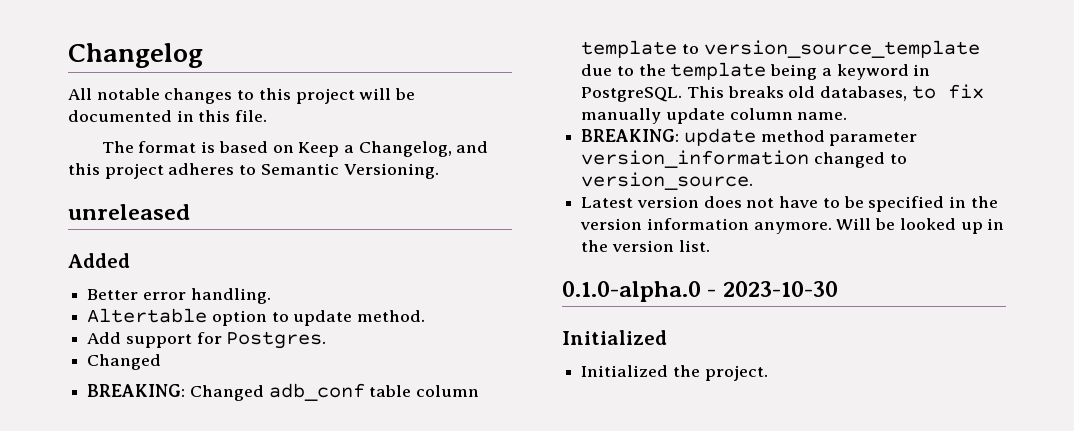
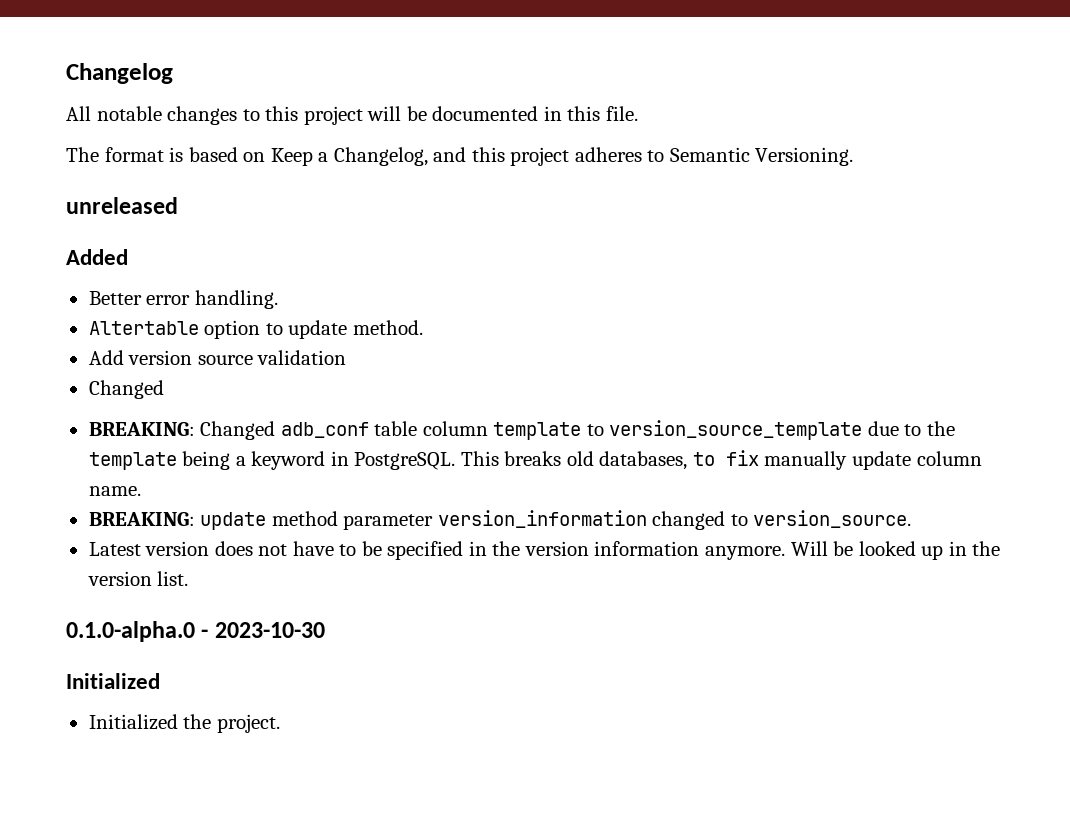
- Add support for Postgres.
+ Add version source validation

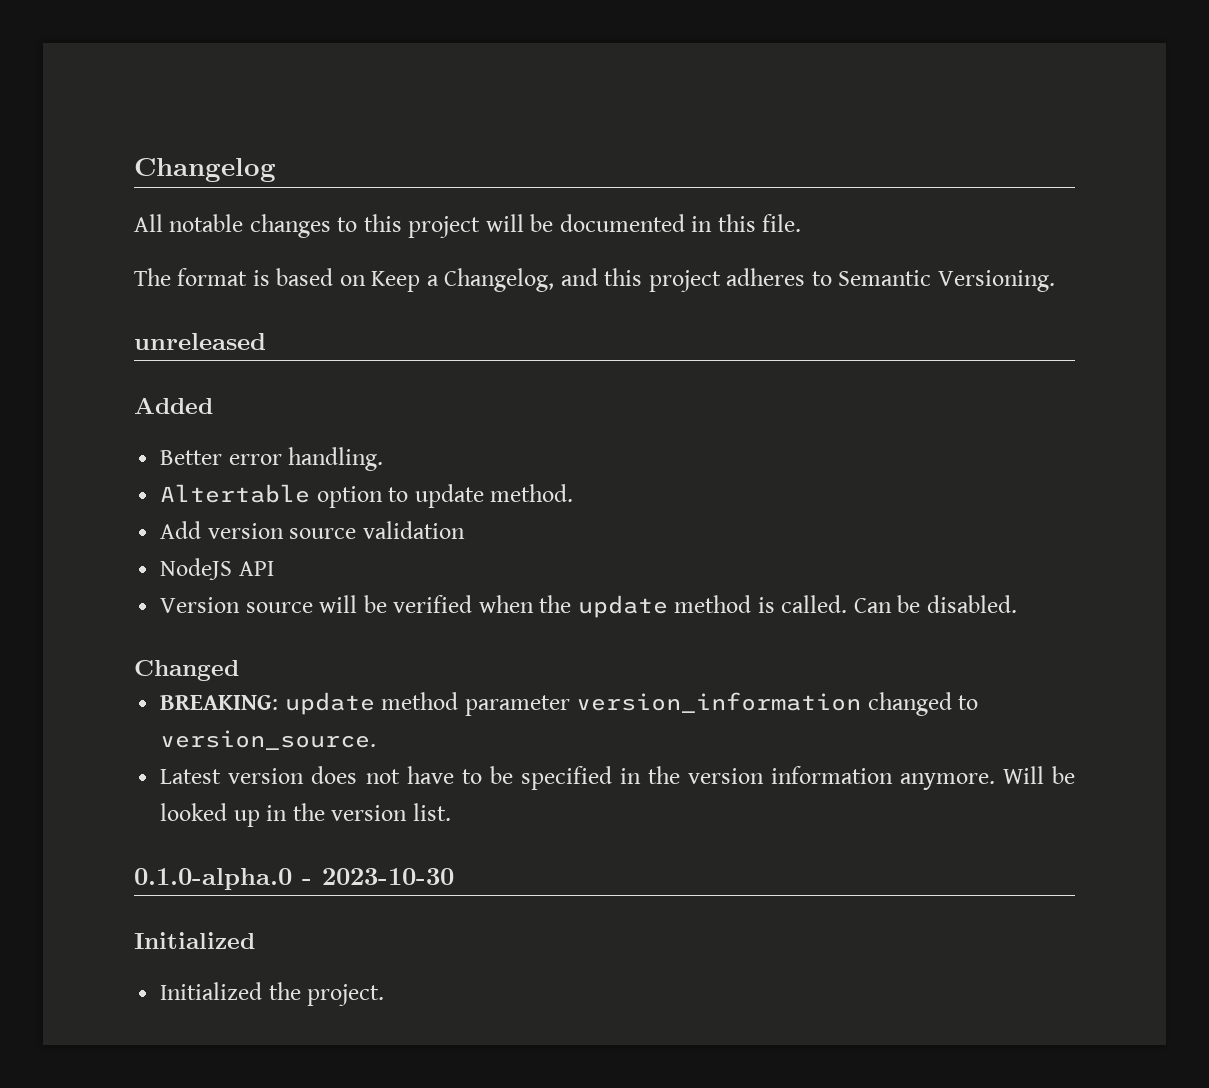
  Add version source validation
+ NodeJS API
+ Version source will be verified when the update method is called. Can be disabled.
  Changed
- BREAKING: Changed adb_conf table column template to version_source_template due to the template being a keyword in PostgreSQL. This breaks old databases, to fix manually update column name.

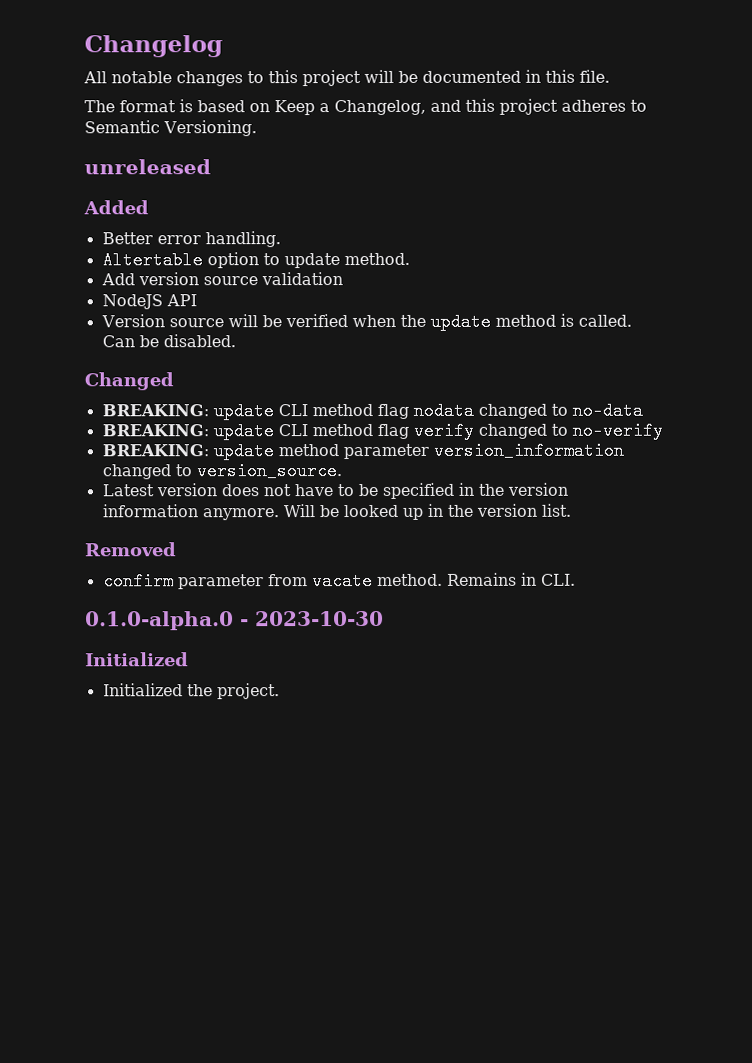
+ BREAKING: update CLI method flag nodata changed to no-data
+ BREAKING: update CLI method flag verify changed to no-verify
+ Removed
+ confirm parameter from vacate method. Remains in CLI.

